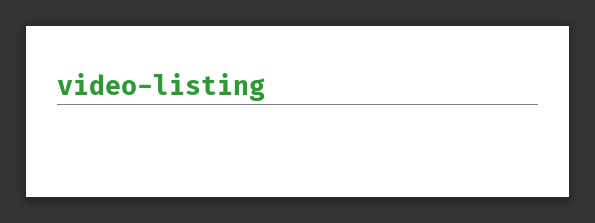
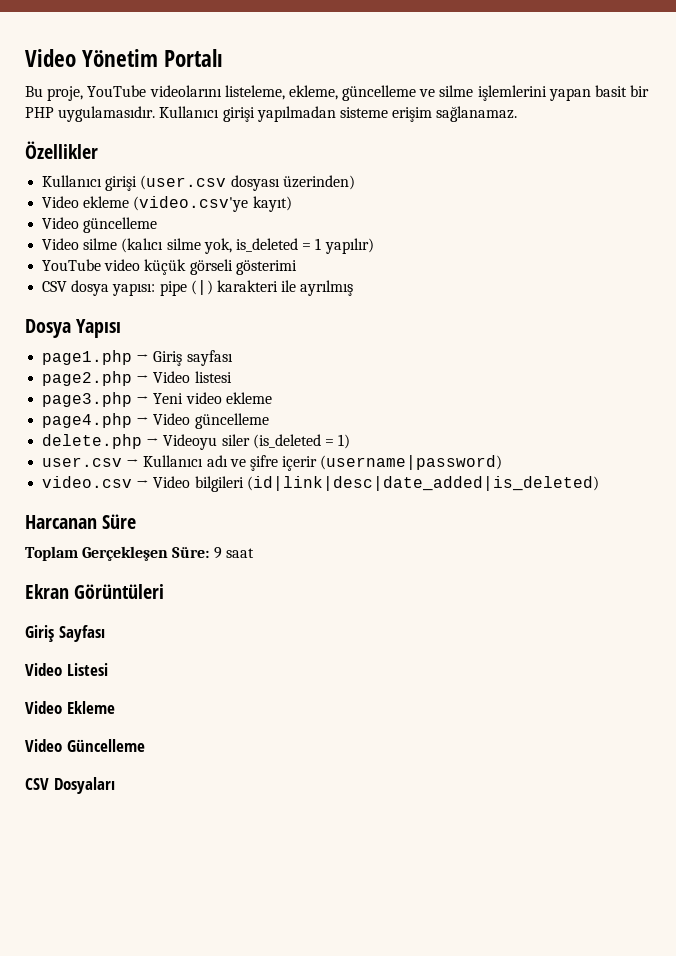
- video-listing
+ Video Yönetim Portalı
+ Bu proje, YouTube videolarını listeleme, ekleme, güncelleme ve silme işlemlerini yapan basit bir PHP uygulamasıdır. Kullanıcı girişi yapılmadan sisteme erişim sağlanamaz.
+ Özellikler
+ Kullanıcı girişi (user.csv dosyası üzerinden)
+ Video ekleme (video.csv'ye kayıt)
+ Video güncelleme
+ Video silme (kalıcı silme yok, is_deleted = 1 yapılır)
+ YouTube video küçük görseli gösterimi
+ CSV dosya yapısı: pipe (|) karakteri ile ayrılmış
+ Dosya Yapısı
+ page1.php → Giriş sayfası
+ page2.php → Video listesi
+ page3.php → Yeni video ekleme
+ page4.php → Video güncelleme
+ delete.php → Videoyu siler (is_deleted = 1)
+ user.csv → Kullanıcı adı ve şifre içerir (username|password)
+ video.csv → Video bilgileri (id|link|desc|date_added|is_deleted)
+ Harcanan Süre
+ Toplam Gerçekleşen Süre: 9 saat
+ Ekran Görüntüleri
+ Giriş Sayfası
+ Video Listesi
+ Video Ekleme
+ Video Güncelleme
+ CSV Dosyaları

